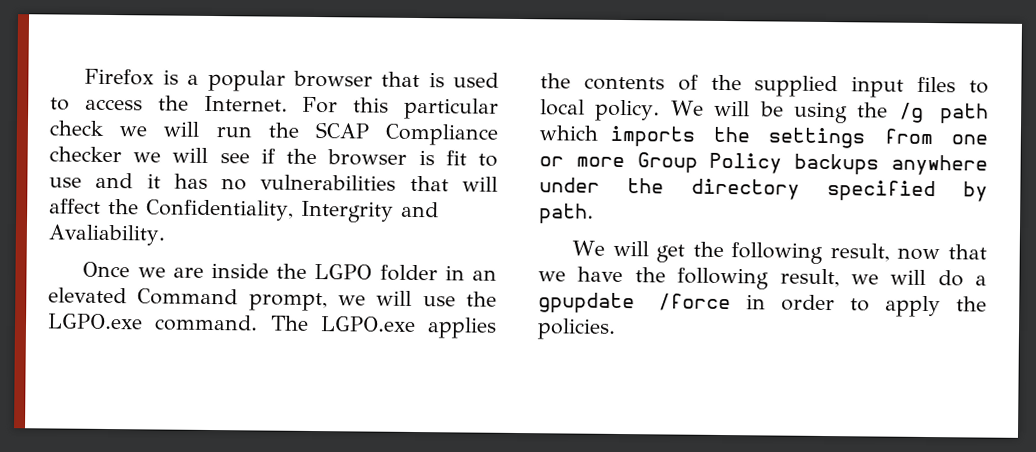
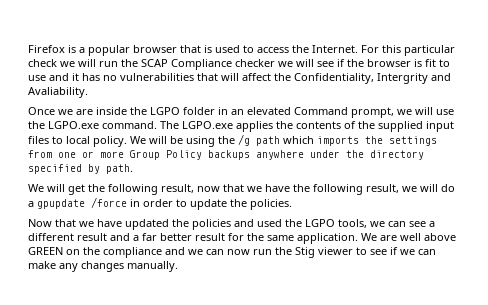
- We will get the following result, now that we have the following result, we will do a gpupdate /force in order to apply the policies.
+ We will get the following result, now that we have the following result, we will do a gpupdate /force in order to update the policies.
+ Now that we have updated the policies and used the LGPO tools, we can see a different result and a far better result for the same application. We are well above GREEN on the compliance and we can now run the Stig viewer to see if we can make any changes manually.

